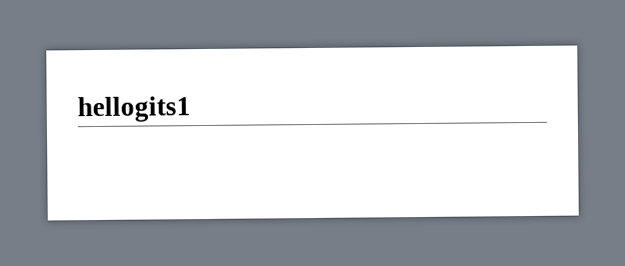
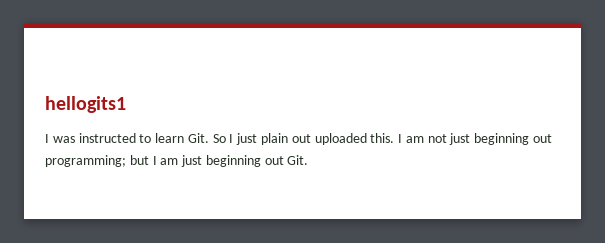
+ I was instructed to learn Git. So I just plain out uploaded this. I am not just beginning out programming; but I am just beginning out Git.

